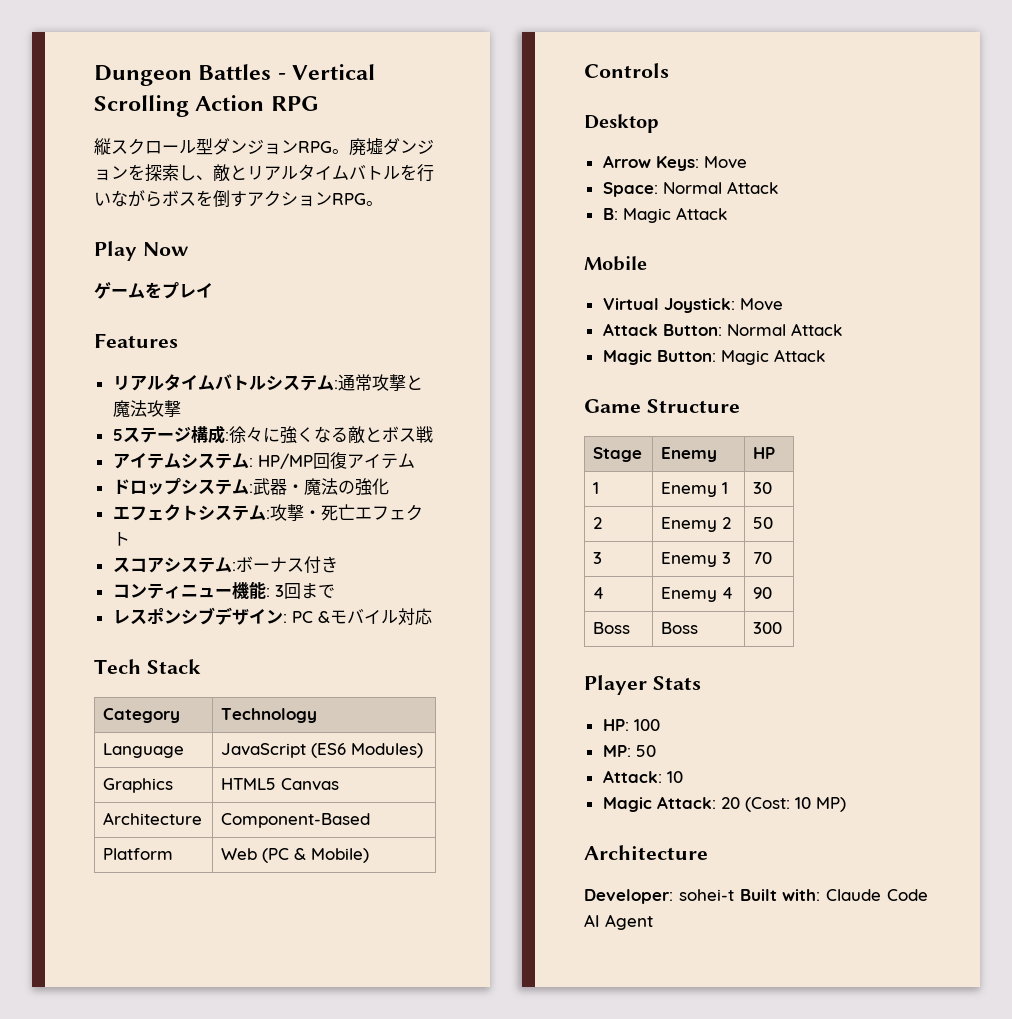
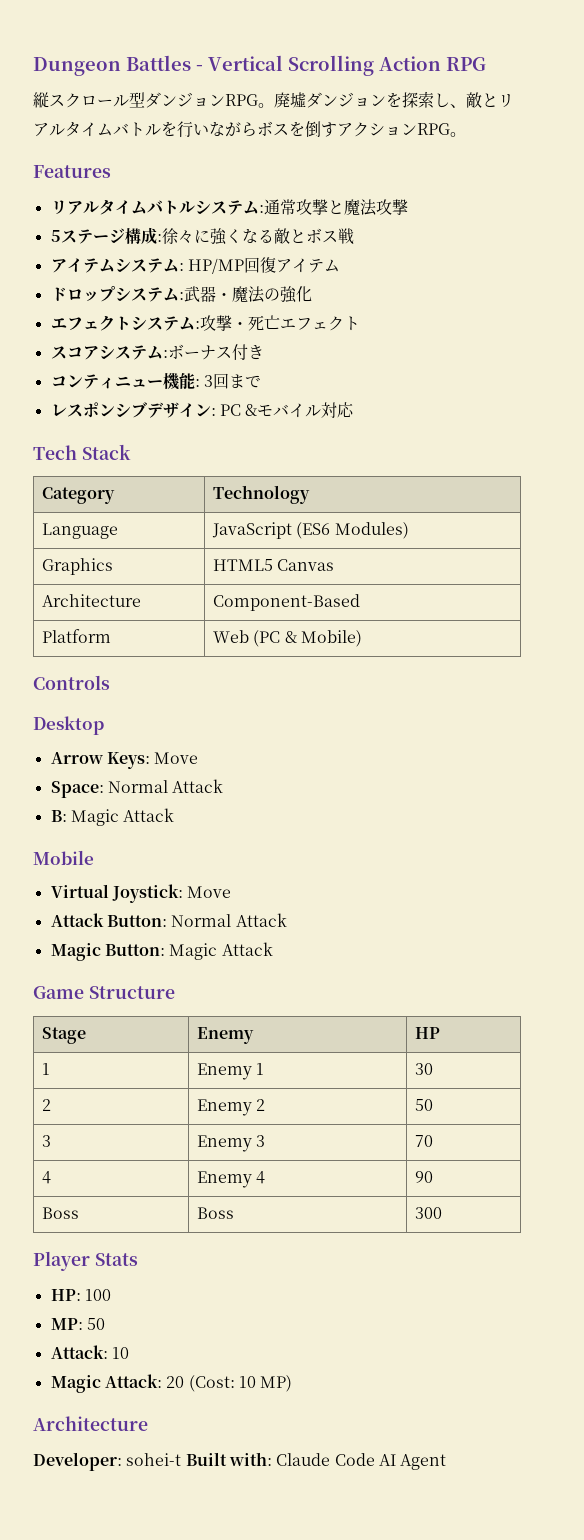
- Play Now
- ゲームをプレイ

